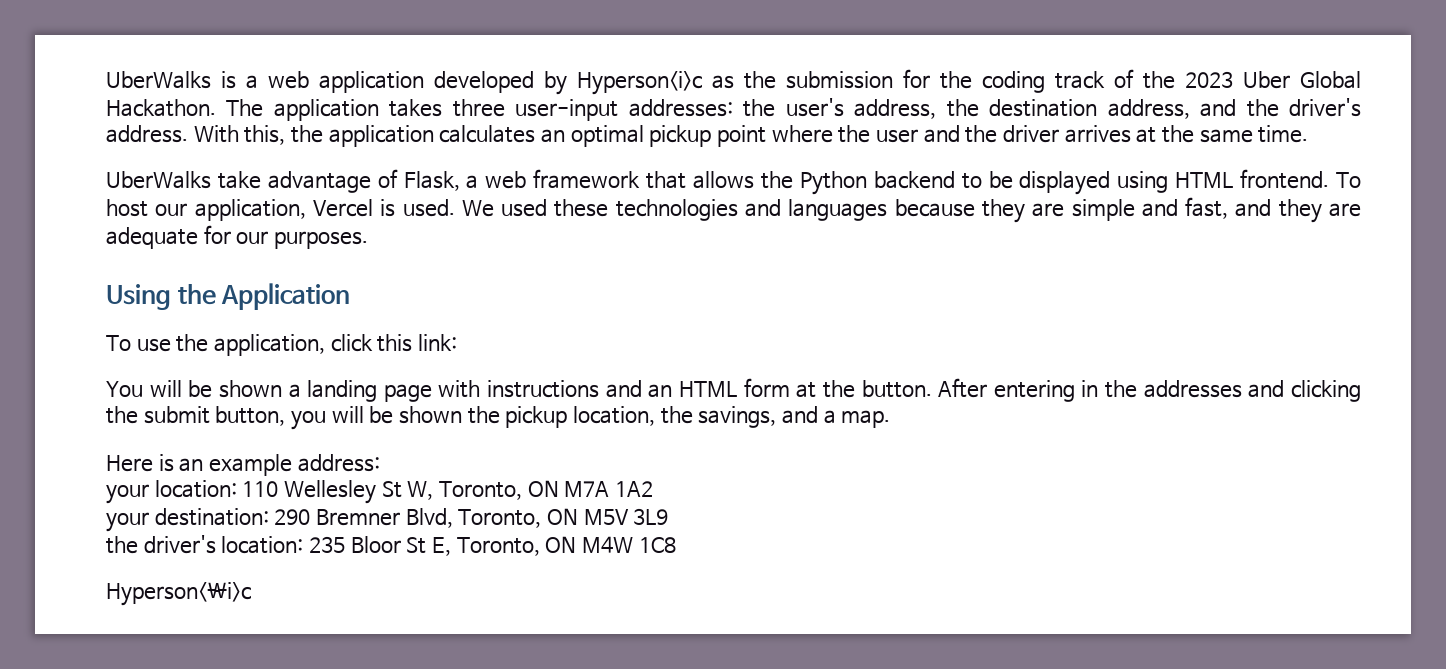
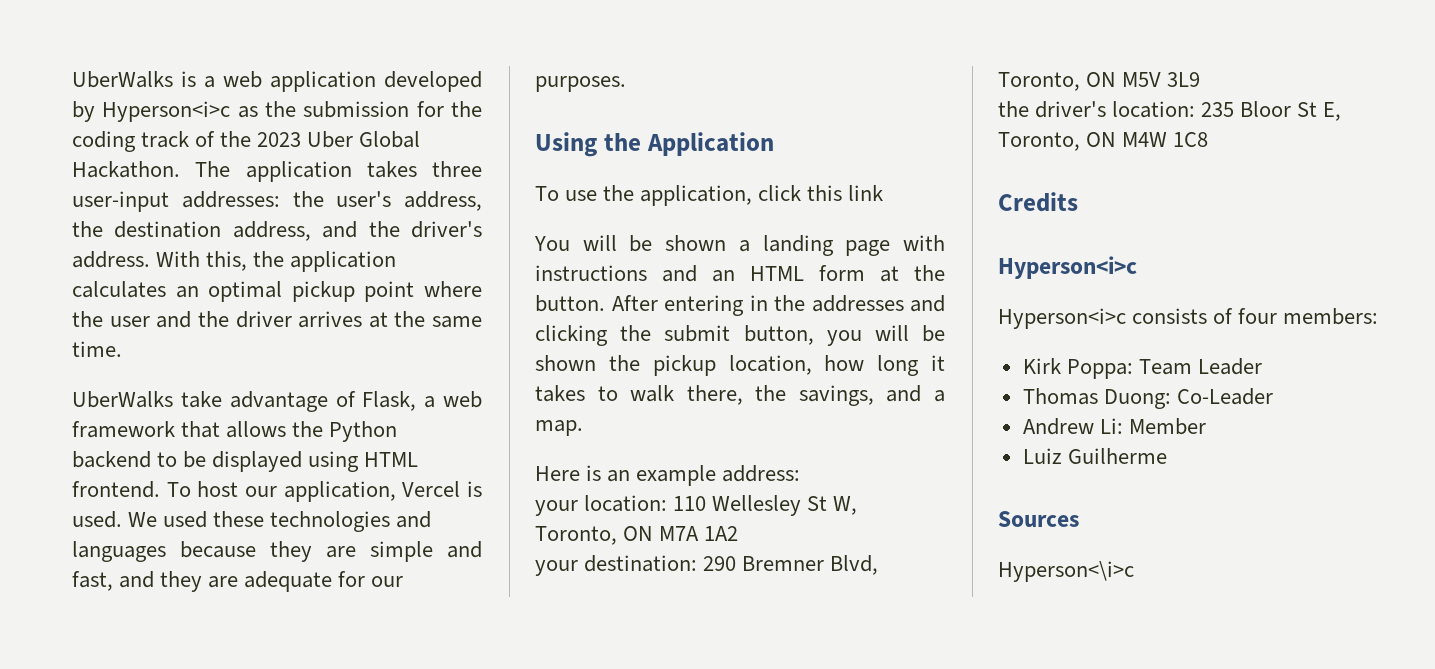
- To use the application, click this link:
+ To use the application, click this link
- After entering in the addresses and clicking the submit button, you will be shown the pickup location, the savings, and a map.
+ After entering in the addresses and clicking the submit button, you will be shown the pickup location, how long it takes to walk there, the savings, and a map.
+ Credits
+ Hyperson<i>c
+ Hyperson<i>c consists of four members:
+ Kirk Poppa: Team Leader
+ Thomas Duong: Co-Leader
+ Andrew Li: Member
+ Luiz Guilherme
+ Sources

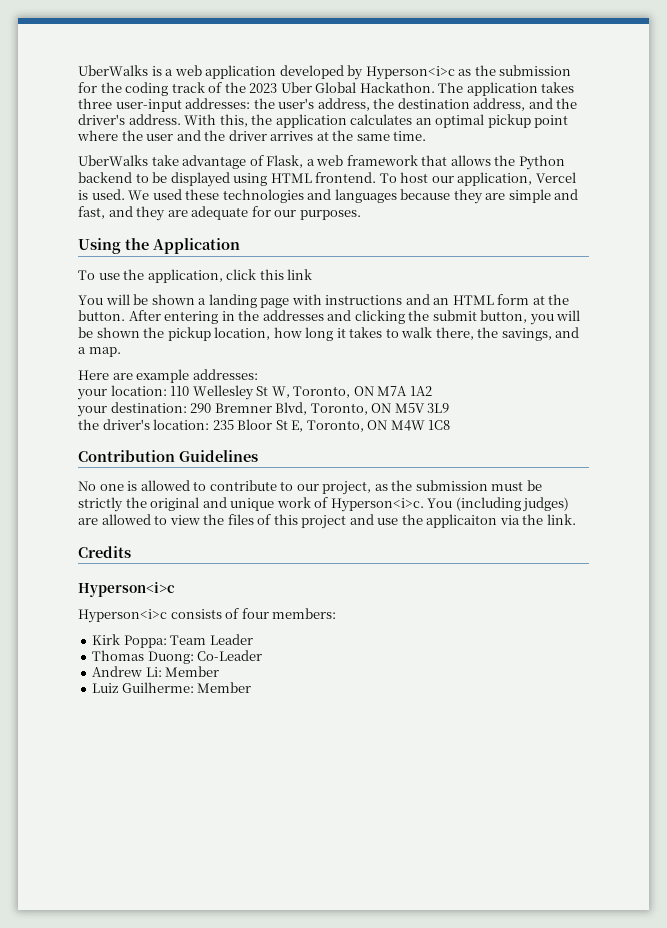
- Here is an example address:
+ Here are example addresses:
+ Contribution Guidelines
+ No one is allowed to contribute to our project, as the submission must be strictly the original and unique work of Hyperson<i>c. You (including judges) are allowed to view the files of this project and use the applicaiton via the link.
- Luiz Guilherme
- Sources
- Hyperson<\i>c
+ Luiz Guilherme: Member

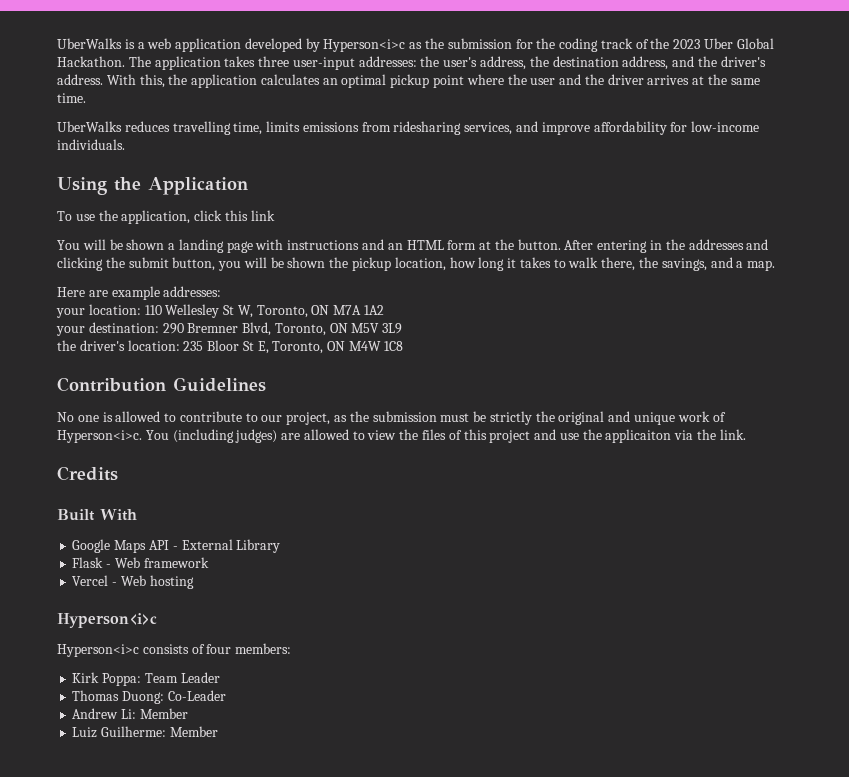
- UberWalks take advantage of Flask, a web framework that allows the Python backend to be displayed using HTML frontend. To host our application, Vercel is used. We used these technologies and languages because they are simple and fast, and they are adequate for our purposes.
+ UberWalks reduces travelling time, limits emissions from ridesharing services, and improve affordability for low-income individuals.
+ Built With
+ Google Maps API - External Library
+ Flask - Web framework
+ Vercel - Web hosting

